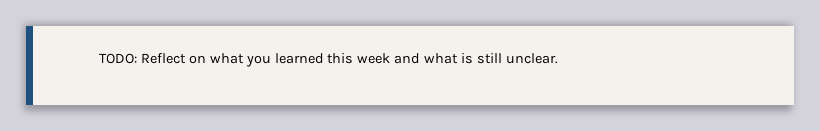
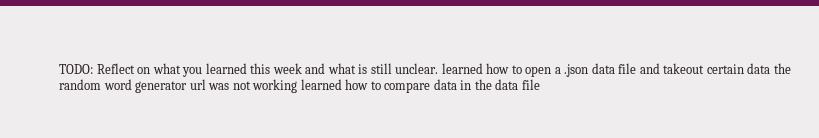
- TODO: Reflect on what you learned this week and what is still unclear.
+ TODO: Reflect on what you learned this week and what is still unclear. learned how to open a .json data file and takeout certain data the random word generator url was not working learned how to compare data in the data file

